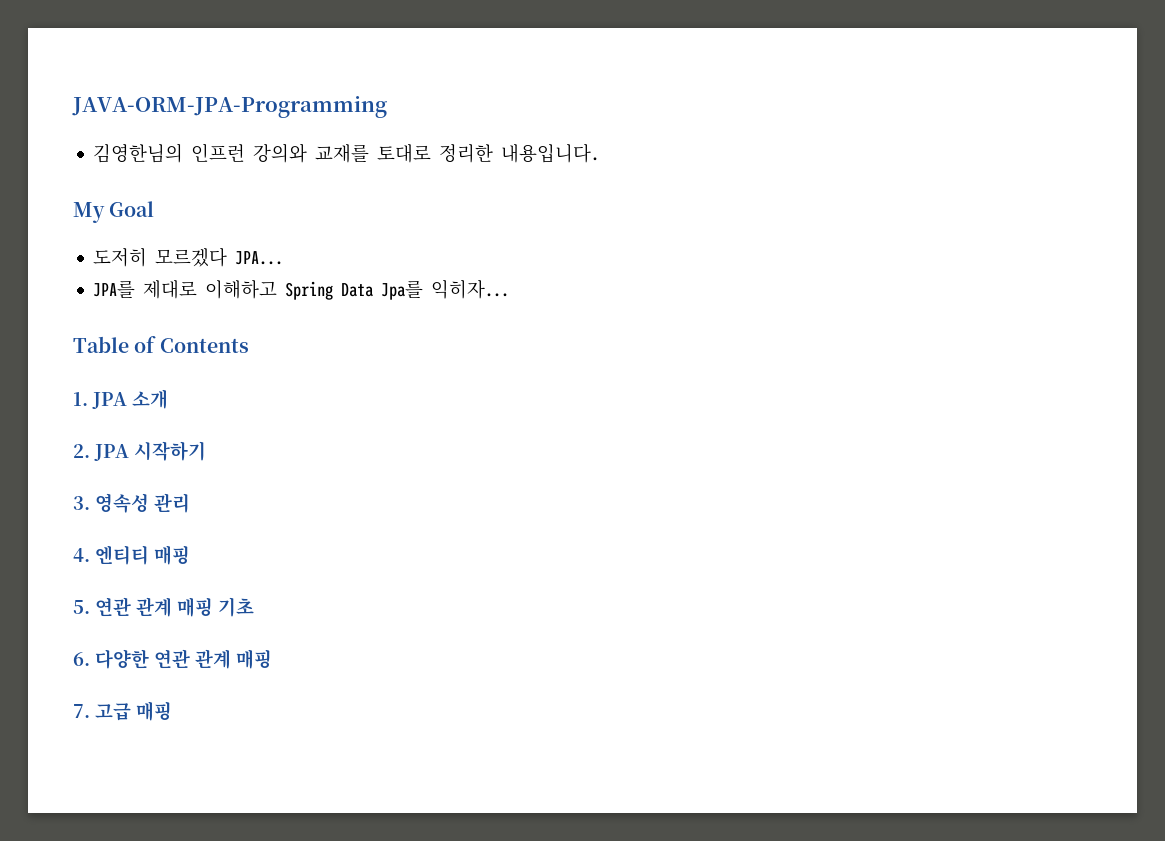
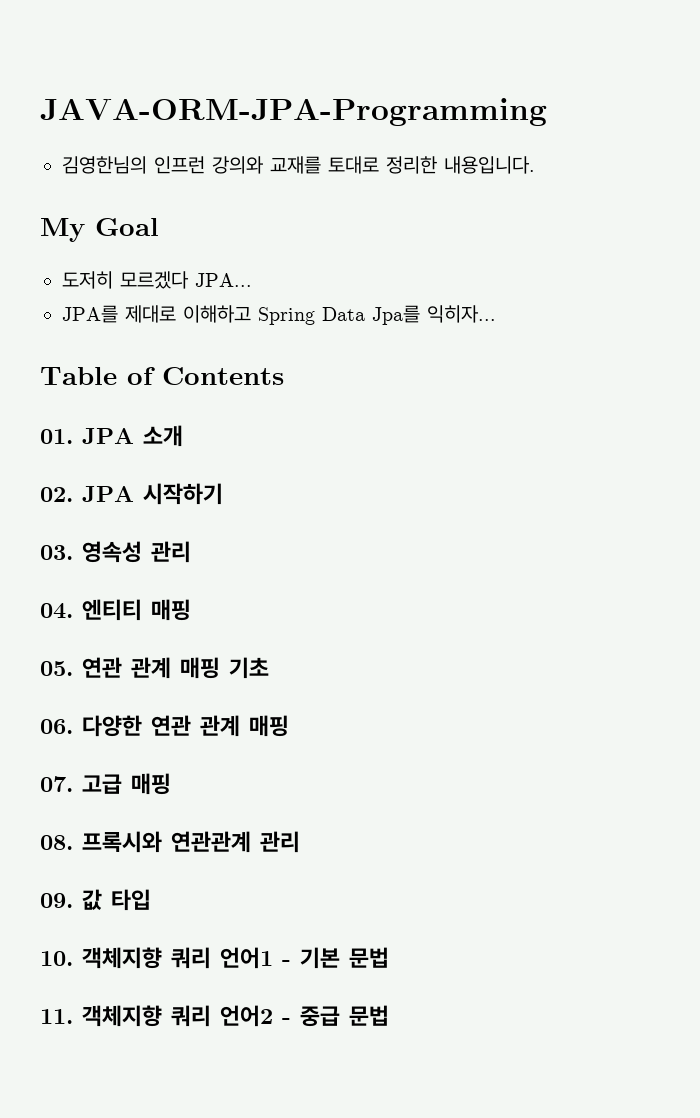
- 1. JPA 소개
+ 01. JPA 소개
- 2. JPA 시작하기
+ 02. JPA 시작하기
- 3. 영속성 관리
+ 03. 영속성 관리
- 4. 엔티티 매핑
+ 04. 엔티티 매핑
- 5. 연관 관계 매핑 기초
+ 05. 연관 관계 매핑 기초
- 6. 다양한 연관 관계 매핑
+ 06. 다양한 연관 관계 매핑
- 7. 고급 매핑
+ 07. 고급 매핑
+ 08. 프록시와 연관관계 관리
+ 09. 값 타입
+ 10. 객체지향 쿼리 언어1 - 기본 문법
+ 11. 객체지향 쿼리 언어2 - 중급 문법

